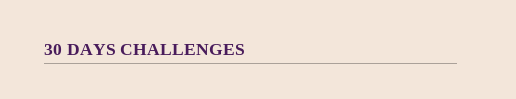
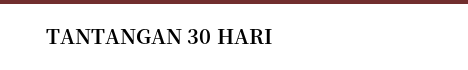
- 30 DAYS CHALLENGES
+ TANTANGAN 30 HARI

